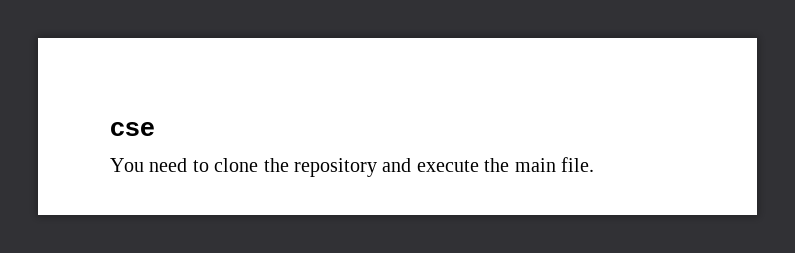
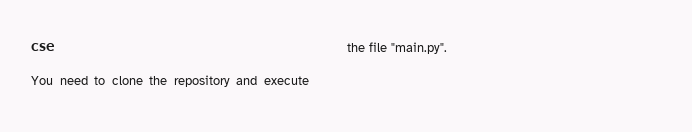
- You need to clone the repository and execute the main file.
+ You need to clone the repository and execute the file "main.py".

